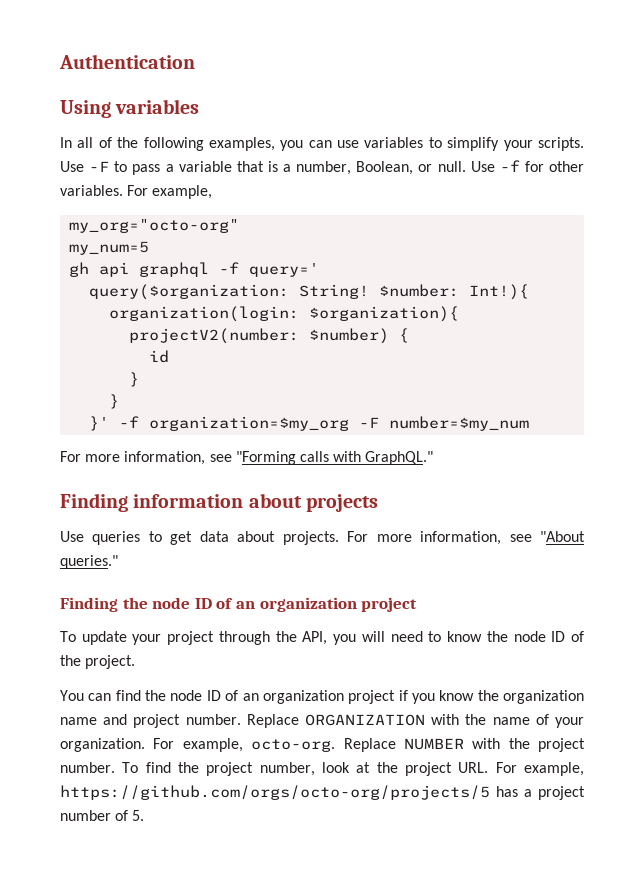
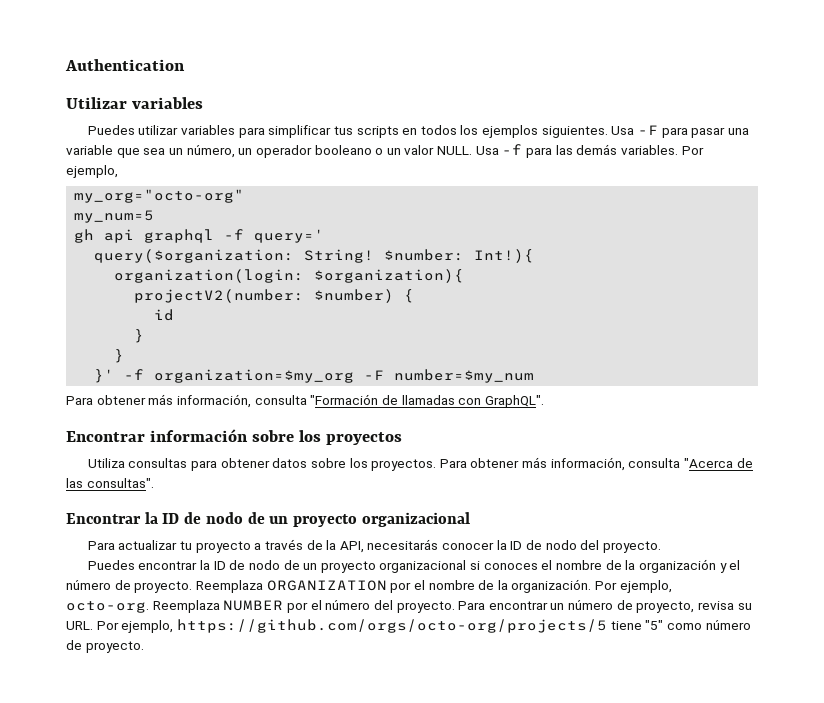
- Using variables
+ Utilizar variables
- In all of the following examples, you can use variables to simplify your scripts. Use -F to pass a variable that is a number, Boolean, or null. Use -f for other variables. For example,
+ Puedes utilizar variables para simplificar tus scripts en todos los ejemplos siguientes. Usa -F para pasar una variable que sea un número, un operador booleano o un valor NULL. Usa -f para las demás variables. Por ejemplo,
- For more information, see "Forming calls with GraphQL."
- Finding information about projects
- Use queries to get data about projects. For more information, see "About queries."
- Finding the node ID of an organization project
- To update your project through the API, you will need to know the node ID of the project.
- You can find the node ID of an organization project if you know the organization name and project number. Replace ORGANIZATION with the name of your organization. For example, octo-org. Replace NUMBER with the project number. To find the project number, look at the project URL. For example, https://github.com/orgs/octo-org/projects/5 has a project number of 5.
+ Para obtener más información, consulta "Formación de llamadas con GraphQL".
+ Encontrar información sobre los proyectos
+ Utiliza consultas para obtener datos sobre los proyectos. Para obtener más información, consulta "Acerca de las consultas".
+ Encontrar la ID de nodo de un proyecto organizacional
+ Para actualizar tu proyecto a través de la API, necesitarás conocer la ID de nodo del proyecto.
+ Puedes encontrar la ID de nodo de un proyecto organizacional si conoces el nombre de la organización y el número de proyecto. Reemplaza ORGANIZATION por el nombre de la organización. Por ejemplo, octo-org. Reemplaza NUMBER por el número del proyecto. Para encontrar un número de proyecto, revisa su URL. Por ejemplo, https://github.com/orgs/octo-org/projects/5 tiene "5" como número de proyecto.

